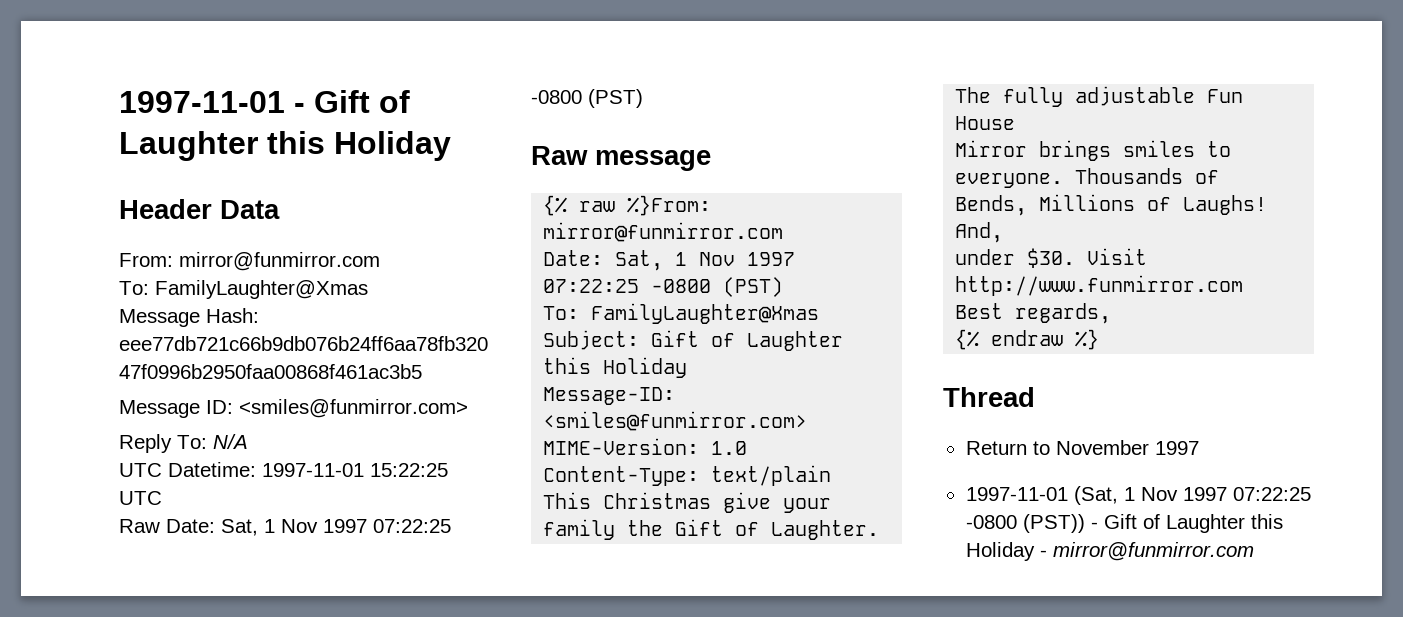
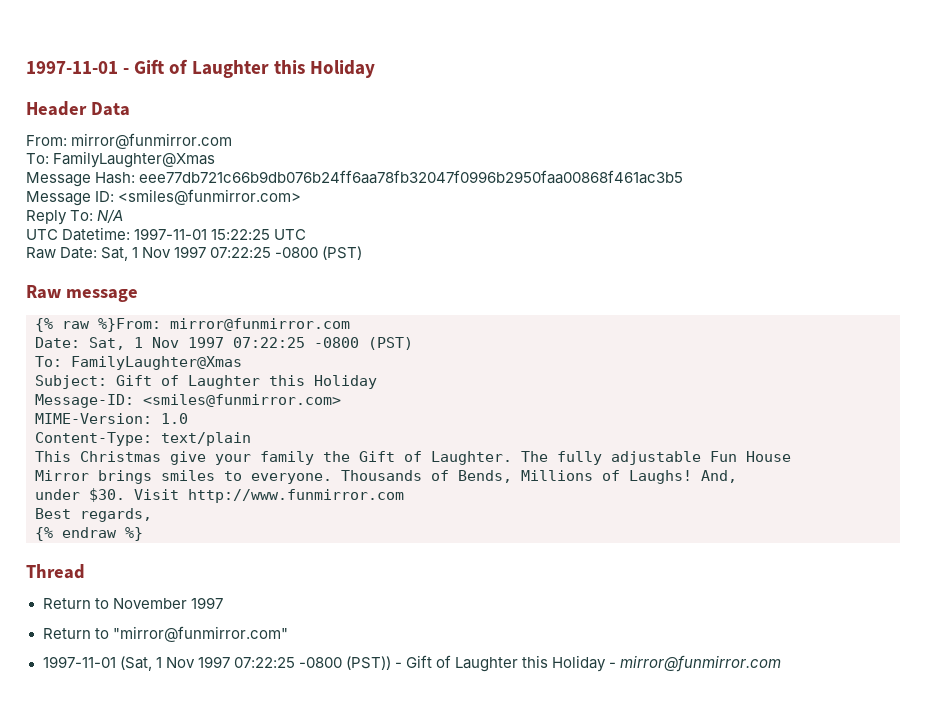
+ Return to "mirror@funmirror.com"

